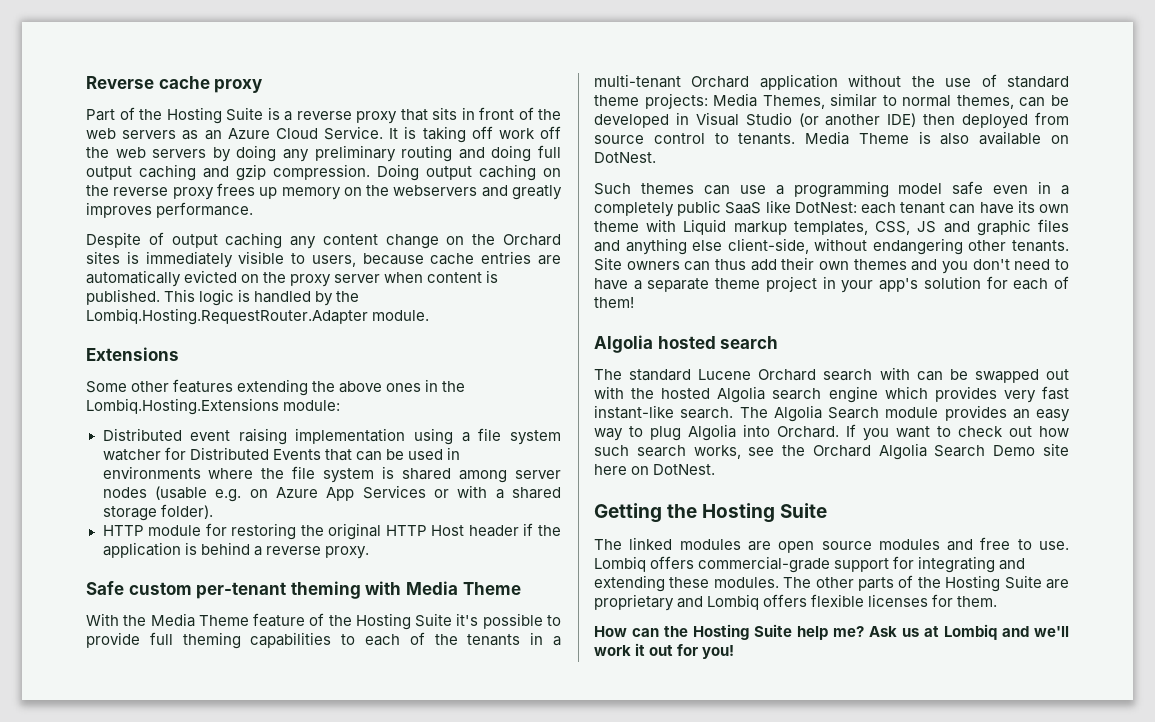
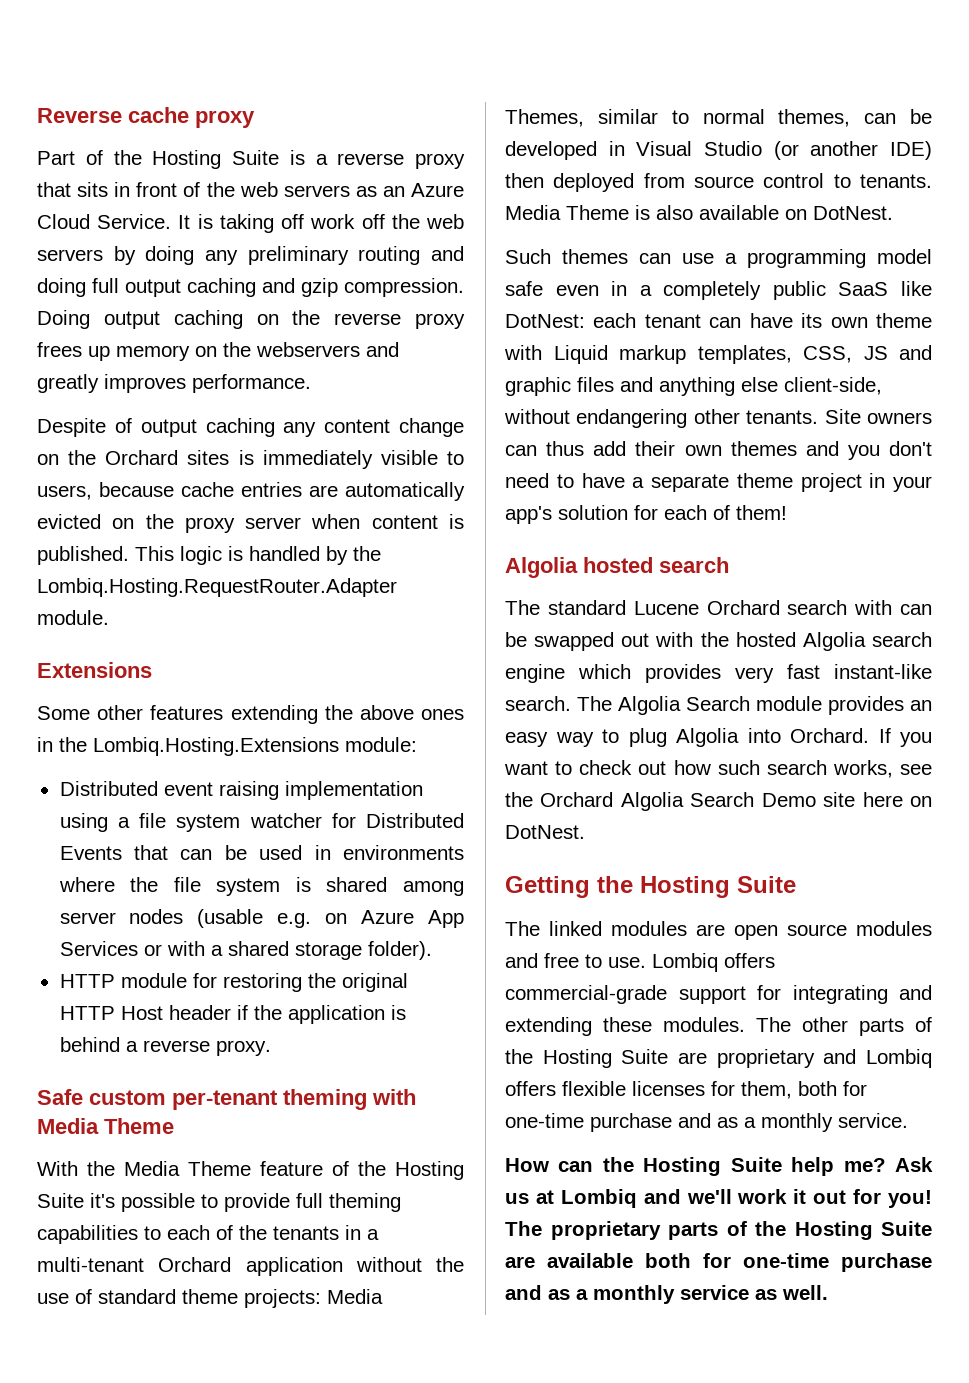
- The other parts of the Hosting Suite are proprietary and Lombiq offers flexible licenses for them.
+ The other parts of the Hosting Suite are proprietary and Lombiq offers flexible licenses for them, both for one-time purchase and as a monthly service.
+ The proprietary parts of the Hosting Suite are available both for one-time purchase and as a monthly service as well.

